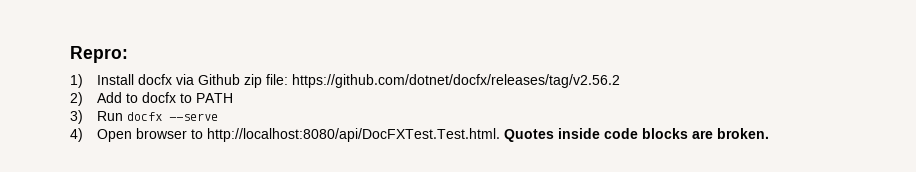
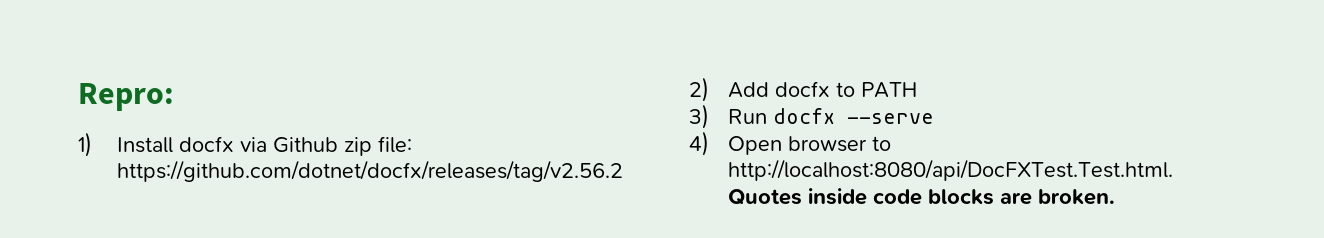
- 2) Add to docfx to PATH
+ 2) Add docfx to PATH

